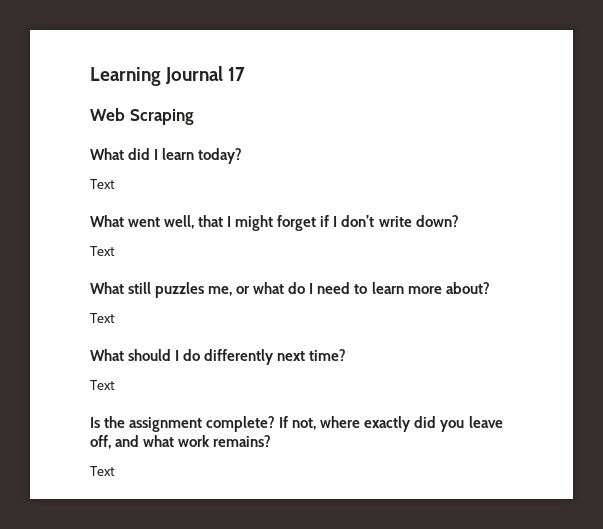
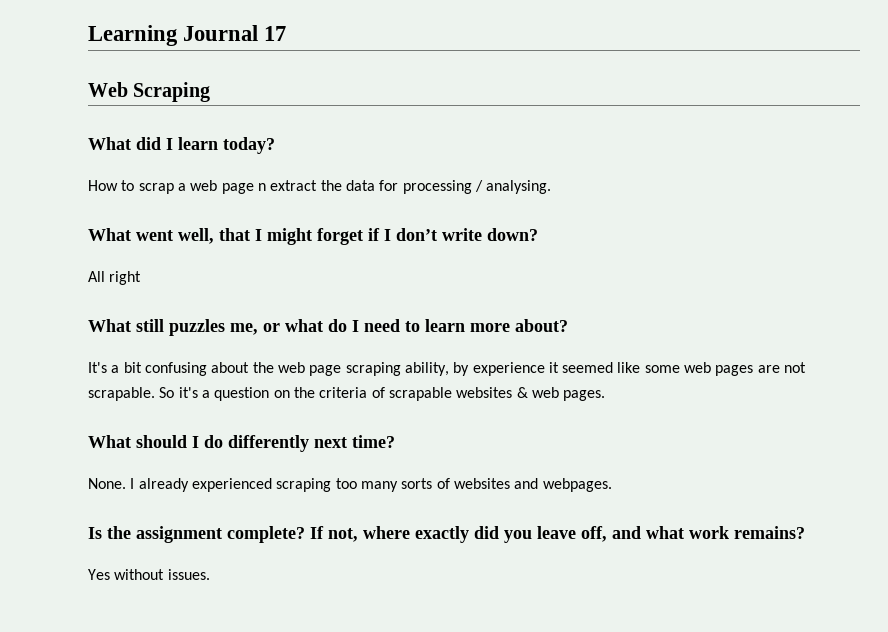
  What did I learn today?
- Text
+ How to scrap a web page n extract the data for processing / analysing.
  What went well, that I might forget if I don’t write down?
- Text
+ All right
  What still puzzles me, or what do I need to learn more about?
- Text
+ It's a bit confusing about the web page scraping ability, by experience it seemed like some web pages are not scrapable. So it's a question on the criteria of scrapable websites & web pages.
  What should I do differently next time?
- Text
+ None. I already experienced scraping too many sorts of websites and webpages.
  If not, where exactly did you leave off, and what work remains?
- Text
+ Yes without issues.

